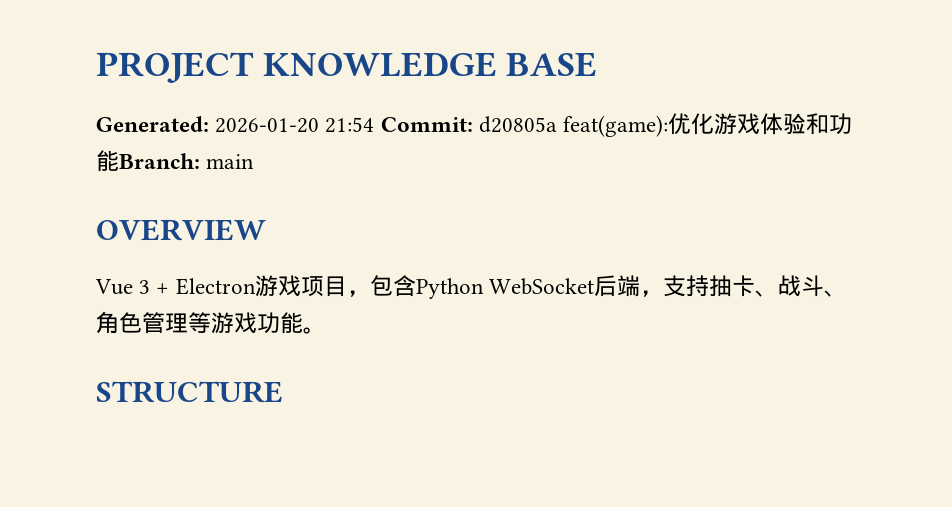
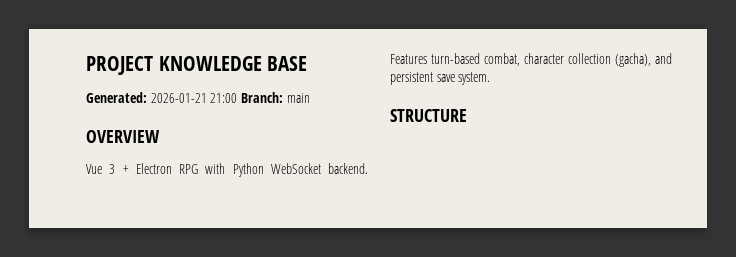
- Generated: 2026-01-20 21:54 Commit: d20805a feat(game):优化游戏体验和功能Branch: main
+ Generated: 2026-01-21 21:00 Branch: main
- Vue 3 + Electron游戏项目，包含Python WebSocket后端，支持抽卡、战斗、角色管理等游戏功能。
+ Vue 3 + Electron RPG with Python WebSocket backend. Features turn-based combat, character collection (gacha), and persistent save system.

